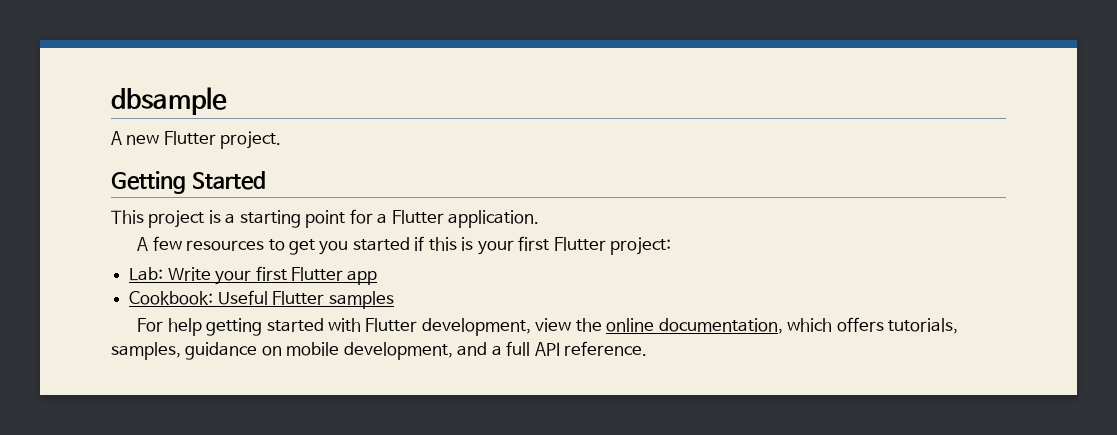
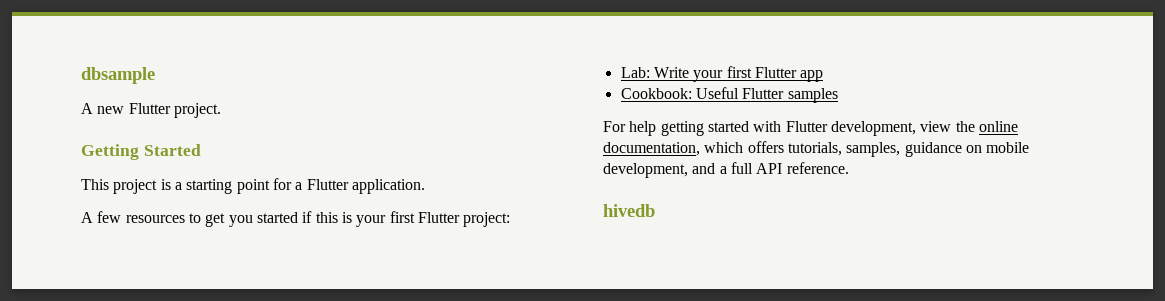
+ hivedb

